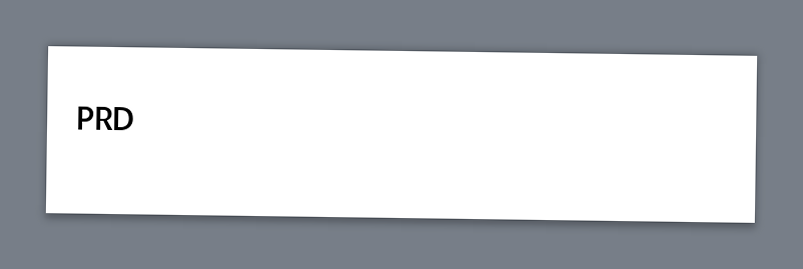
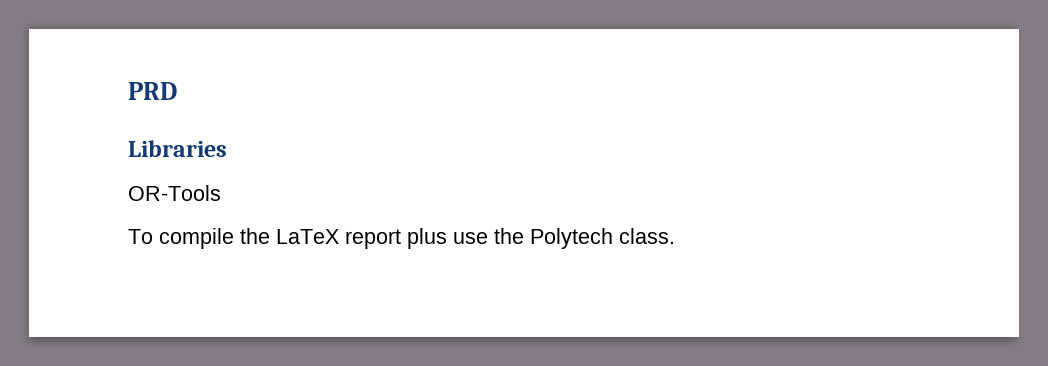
+ Libraries
+ OR-Tools
+ To compile the LaTeX report plus use the Polytech class.

